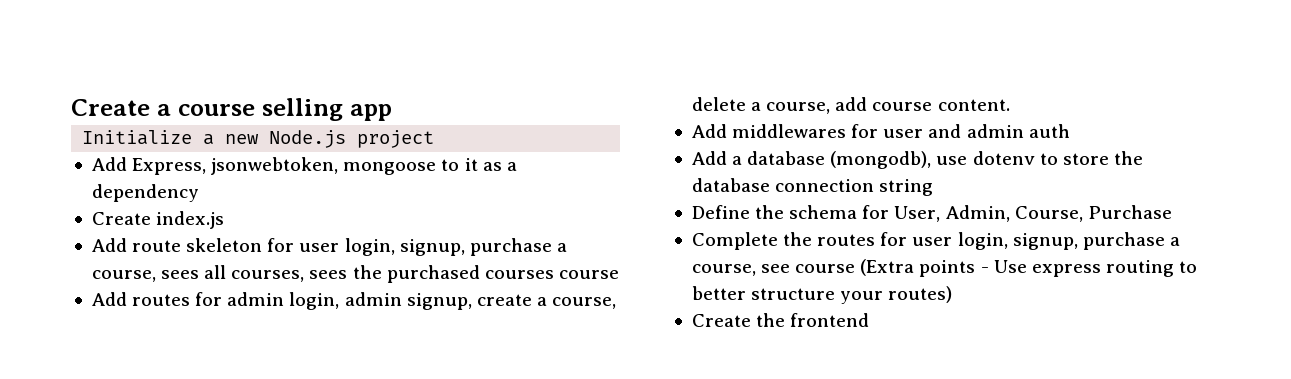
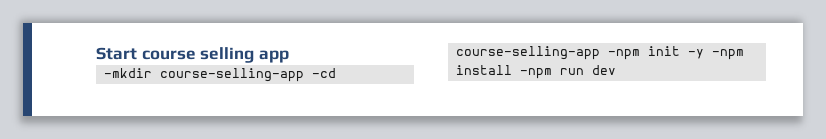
- Create a course selling app
+ Start course selling app
- Initialize a new Node.js project
- Add Express, jsonwebtoken, mongoose to it as a dependency
- Create index.js
- Add route skeleton for user login, signup, purchase a course, sees all courses, sees the purchased courses course
- Add routes for admin login, admin signup, create a course, delete a course, add course content.
- Add middlewares for user and admin auth
- Add a database (mongodb), use dotenv to store the database connection string
- Define the schema for User, Admin, Course, Purchase
- Complete the routes for user login, signup, purchase a course, see course (Extra points - Use express routing to better structure your routes)
- Create the frontend
+ -mkdir course-selling-app -cd course-selling-app -npm init -y -npm install -npm run dev

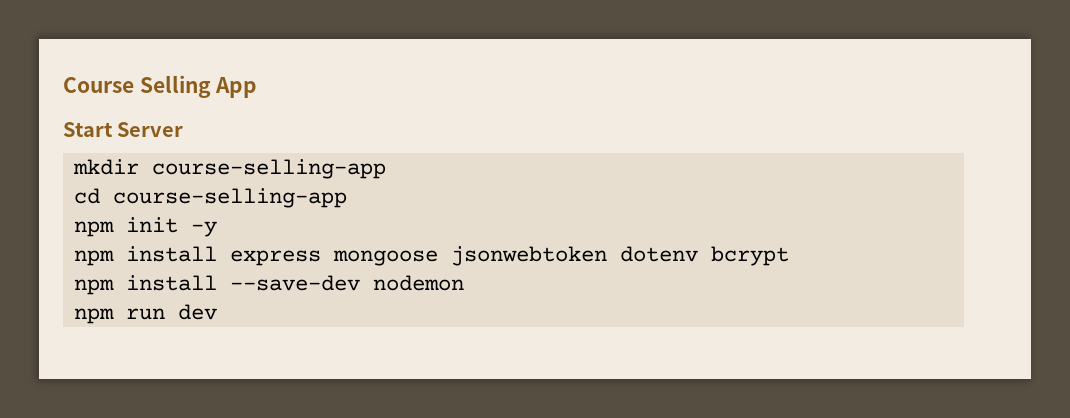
- Start course selling app
- -mkdir course-selling-app -cd course-selling-app -npm init -y -npm install -npm run dev
+ Course Selling App
+ Start Server
+ mkdir course-selling-app
+ cd course-selling-app
+ npm init -y
+ npm install express mongoose jsonwebtoken dotenv bcrypt
+ npm install --save-dev nodemon
+ npm run dev

